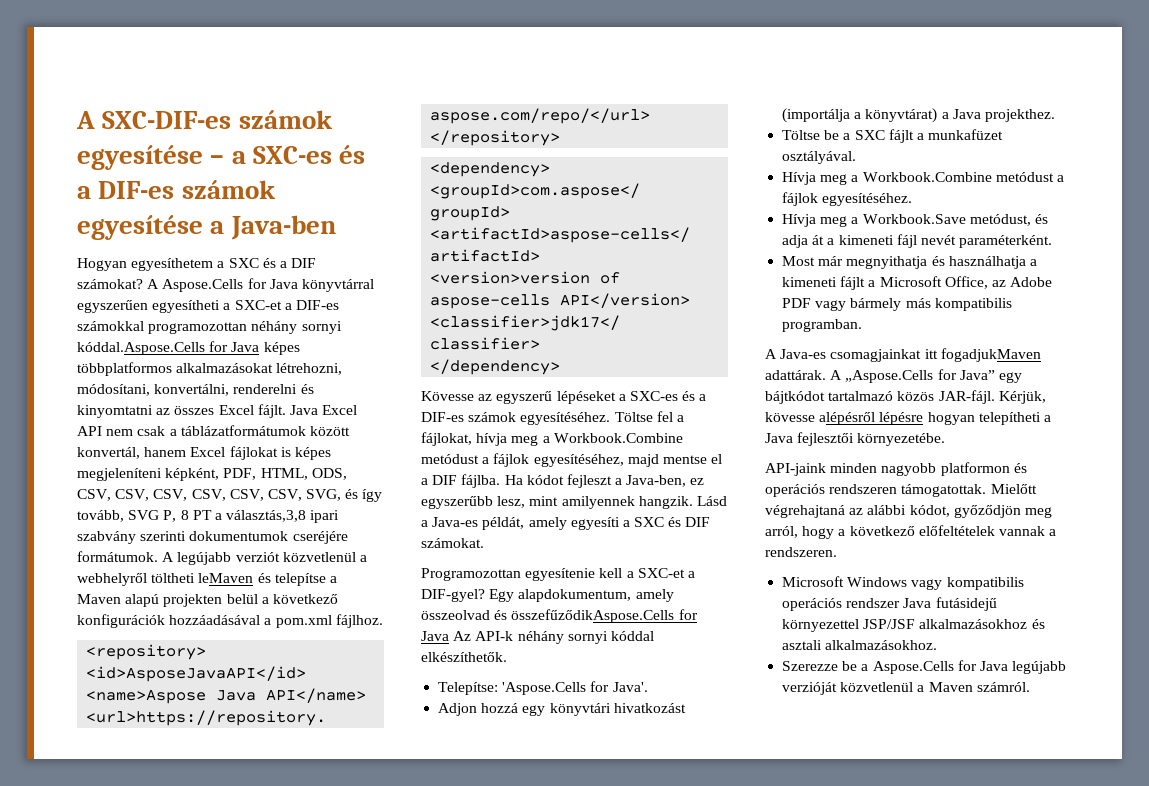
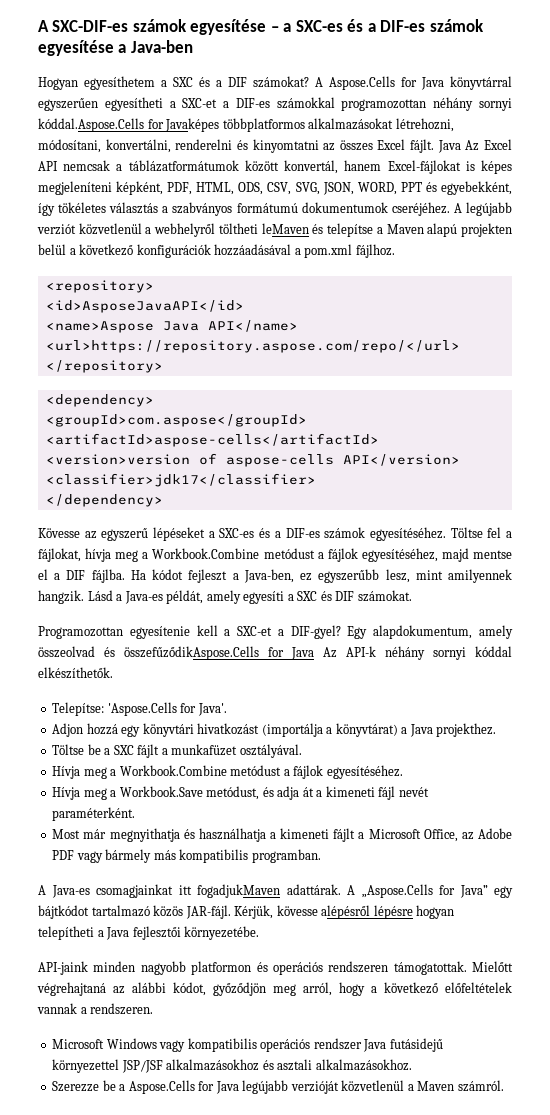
- A Aspose.Cells for Java könyvtárral egyszerűen egyesítheti a SXC-et a DIF-es számokkal programozottan néhány sornyi kóddal.Aspose.Cells for Java képes többplatformos alkalmazásokat létrehozni, módosítani, konvertálni, renderelni és kinyomtatni az összes Excel fájlt.
+ A Aspose.Cells for Java könyvtárral egyszerűen egyesítheti a SXC-et a DIF-es számokkal programozottan néhány sornyi kóddal.Aspose.Cells for Javaképes többplatformos alkalmazásokat létrehozni, módosítani, konvertálni, renderelni és kinyomtatni az összes Excel fájlt.
- Java Excel API nem csak a táblázatformátumok között konvertál, hanem Excel fájlokat is képes megjeleníteni képként, PDF, HTML, ODS, CSV, CSV, CSV, CSV, CSV, CSV, SVG, és így tovább, SVG P, 8 PT a választás,3,8 ipari szabvány szerinti dokumentumok cseréjére formátumok.
+ Java Az Excel API nemcsak a táblázatformátumok között konvertál, hanem Excel-fájlokat is képes megjeleníteni képként, PDF, HTML, ODS, CSV, SVG, JSON, WORD, PPT és egyebekként, így tökéletes választás a szabványos formátumú dokumentumok cseréjéhez.

